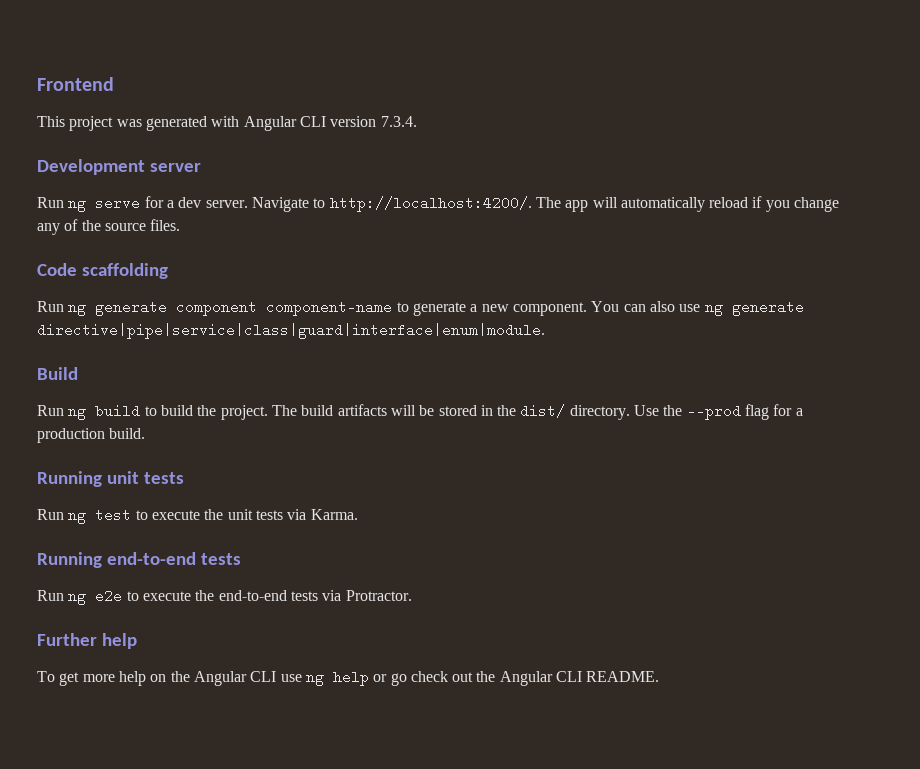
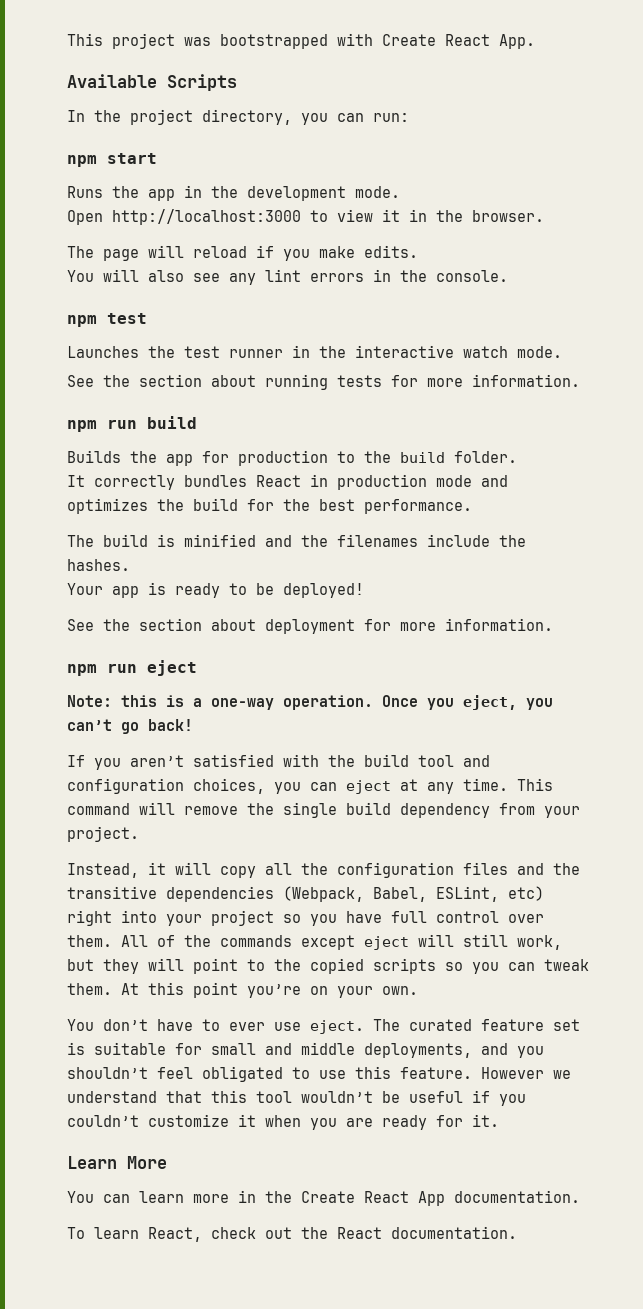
- Frontend
- This project was generated with Angular CLI version 7.3.4.
- Development server
- Run ng serve for a dev server. Navigate to http://localhost:4200/. The app will automatically reload if you change any of the source files.
- Code scaffolding
- Run ng generate component component-name to generate a new component. You can also use ng generate directive|pipe|service|class|guard|interface|enum|module.
- Build
- Run ng build to build the project. The build artifacts will be stored in the dist/ directory. Use the --prod flag for a production build.
- Running unit tests
- Run ng test to execute the unit tests via Karma.
- Running end-to-end tests
- Run ng e2e to execute the end-to-end tests via Protractor.
- Further help
- To get more help on the Angular CLI use ng help or go check out the Angular CLI README.
+ This project was bootstrapped with Create React App.
+ Available Scripts
+ In the project directory, you can run:
+ npm start
+ Runs the app in the development mode.
+ Open http://localhost:3000 to view it in the browser.
+ The page will reload if you make edits.
+ You will also see any lint errors in the console.
+ npm test
+ Launches the test runner in the interactive watch mode.
+ See the section about running tests for more information.
+ npm run build
+ Builds the app for production to the build folder.
+ It correctly bundles React in production mode and optimizes the build for the best performance.
+ The build is minified and the filenames include the hashes.
+ Your app is ready to be deployed!
+ See the section about deployment for more information.
+ npm run eject
+ Note: this is a one-way operation. Once you eject, you can’t go back!
+ If you aren’t satisfied with the build tool and configuration choices, you can eject at any time. This command will remove the single build dependency from your project.
+ Instead, it will copy all the configuration files and the transitive dependencies (Webpack, Babel, ESLint, etc) right into your project so you have full control over them. All of the commands except eject will still work, but they will point to the copied scripts so you can tweak them. At this point you’re on your own.
+ You don’t have to ever use eject. The curated feature set is suitable for small and middle deployments, and you shouldn’t feel obligated to use this feature. However we understand that this tool wouldn’t be useful if you couldn’t customize it when you are ready for it.
+ Learn More
+ You can learn more in the Create React App documentation.
+ To learn React, check out the React documentation.

